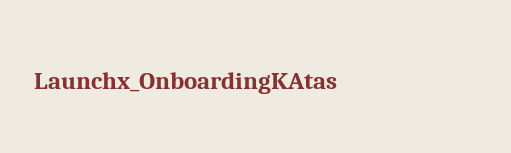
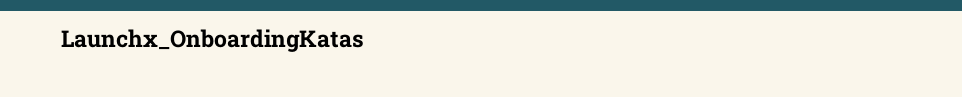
- Launchx_OnboardingKAtas
+ Launchx_OnboardingKatas

